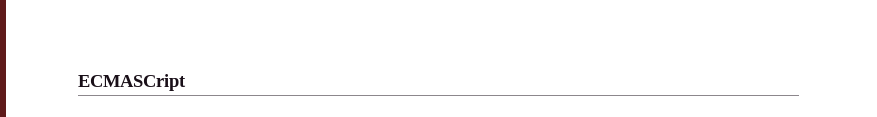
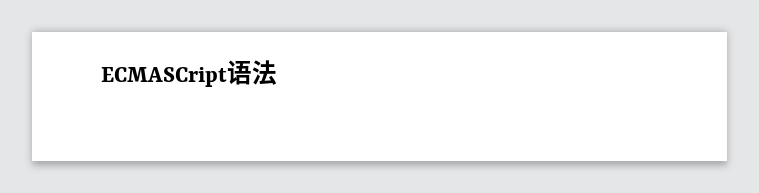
- ECMASCript
+ ECMASCript语法

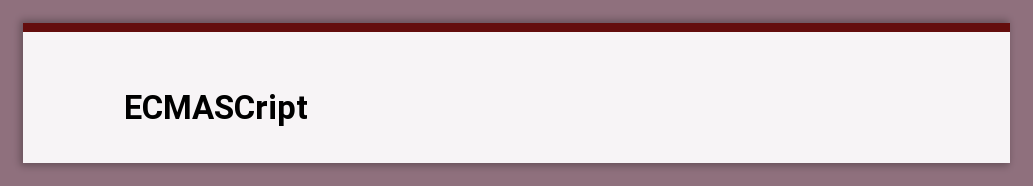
- ECMASCript语法
+ ECMASCript

